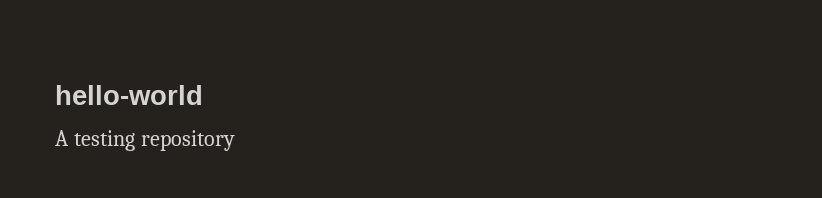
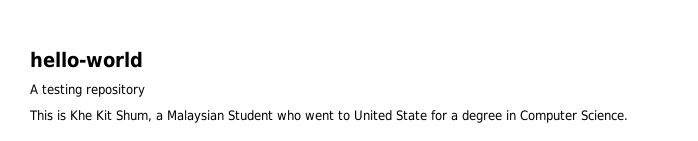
+ This is Khe Kit Shum, a Malaysian Student who went to United State for a degree in Computer Science.

